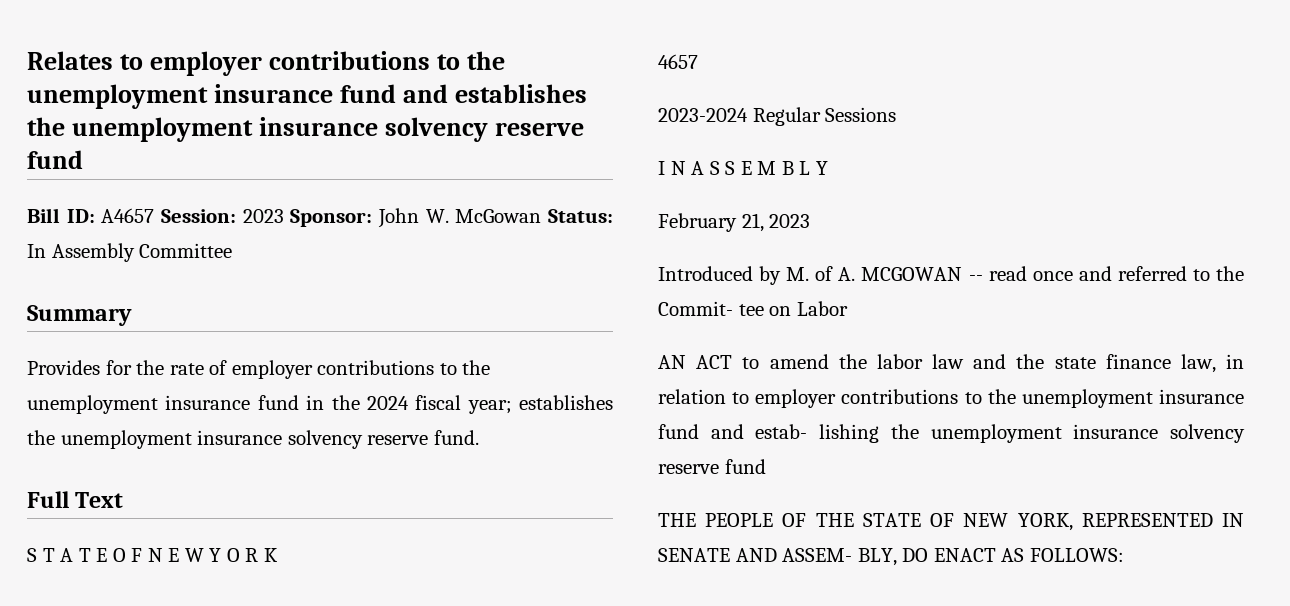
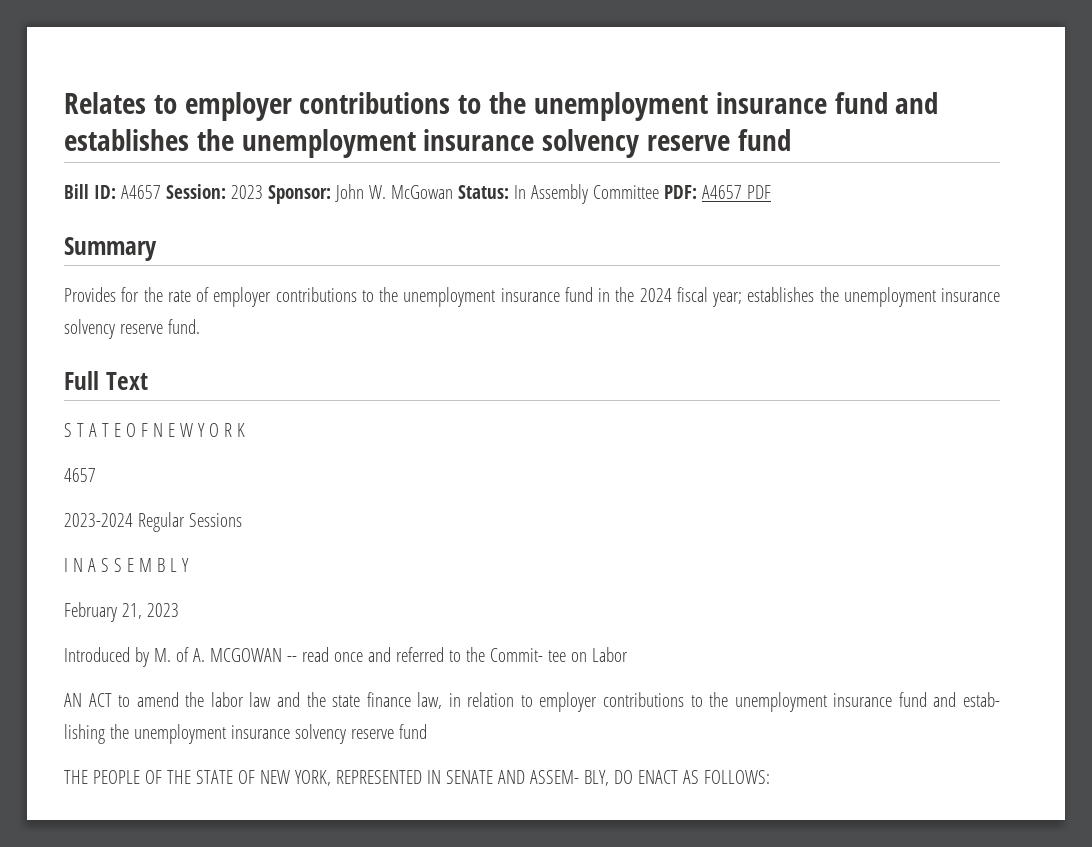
- Bill ID: A4657 Session: 2023 Sponsor: John W. McGowan Status: In Assembly Committee
+ Bill ID: A4657 Session: 2023 Sponsor: John W. McGowan Status: In Assembly Committee PDF: A4657 PDF

